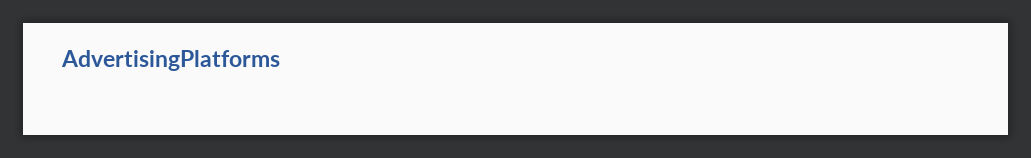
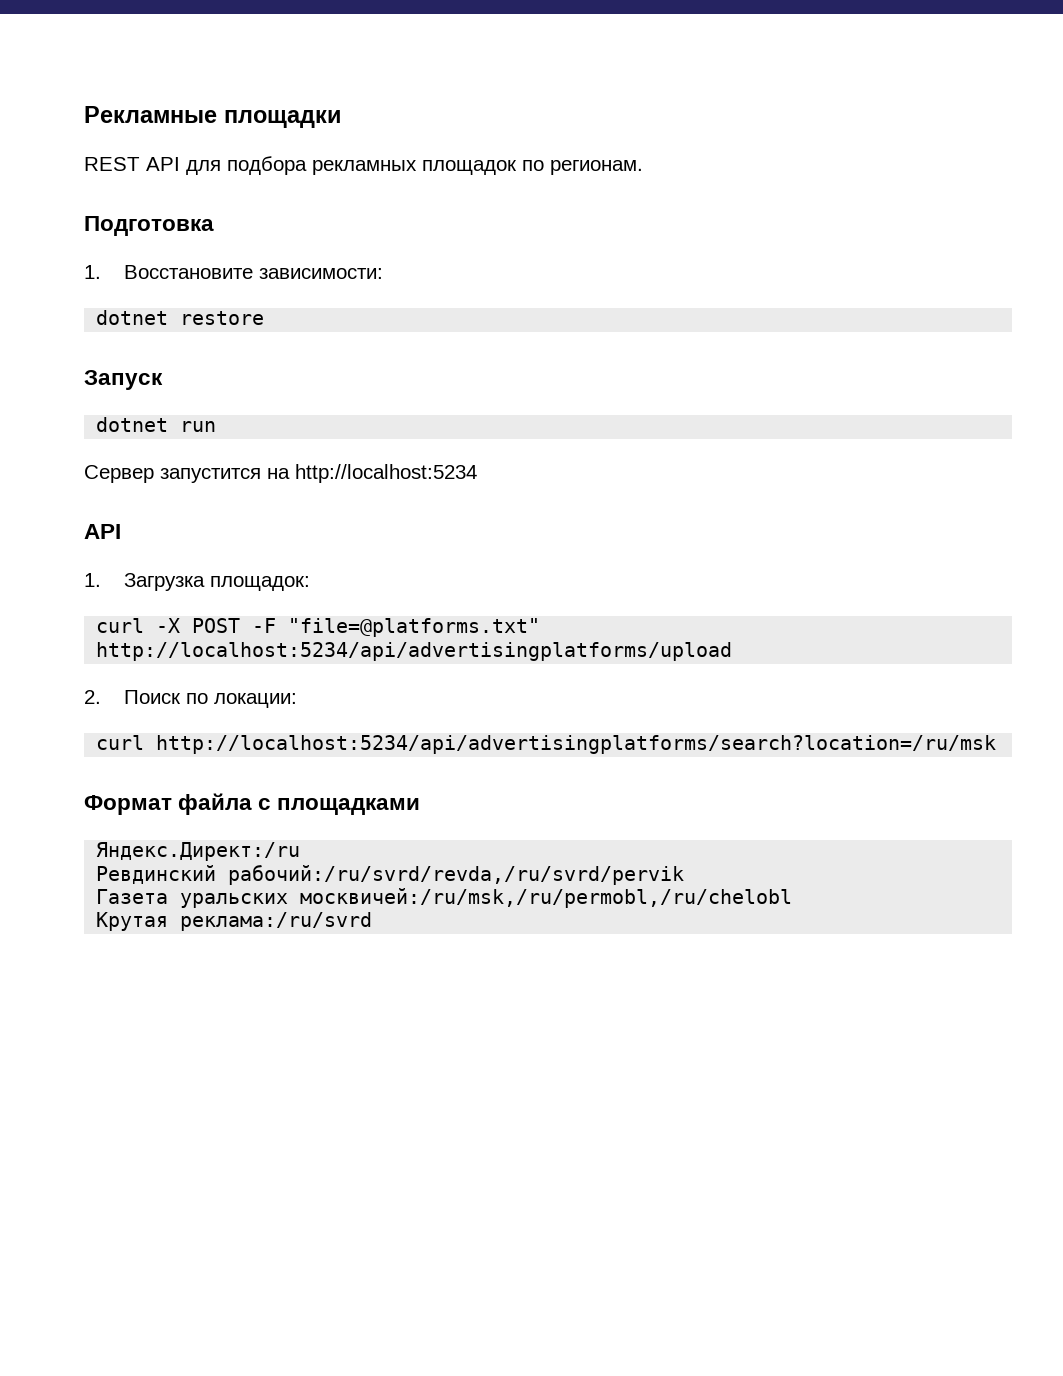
- AdvertisingPlatforms
+ Рекламные площадки
+ REST API для подбора рекламных площадок по регионам.
+ Подготовка
+ 1. Восстановите зависимости:
+ dotnet restore
+ Запуск
+ dotnet run
+ Сервер запустится на http://localhost:5234
+ API
+ 1. Загрузка площадок:
+ curl -X POST -F "file=@platforms.txt" http://localhost:5234/api/advertisingplatforms/upload
+ 2. Поиск по локации:
+ curl http://localhost:5234/api/advertisingplatforms/search?location=/ru/msk
+ Формат файла с площадками
+ Яндекс.Директ:/ru
+ Ревдинский рабочий:/ru/svrd/revda,/ru/svrd/pervik
+ Газета уральских москвичей:/ru/msk,/ru/permobl,/ru/chelobl
+ Крутая реклама:/ru/svrd

